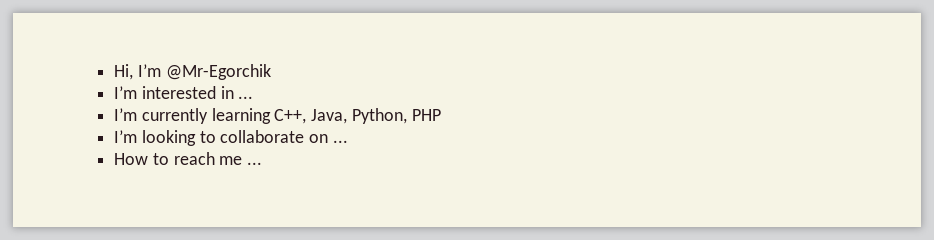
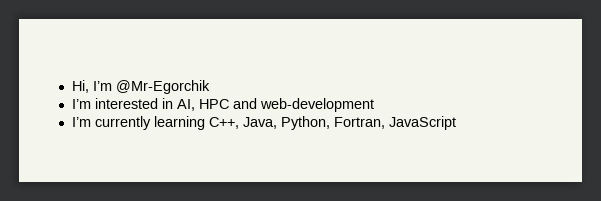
- I’m interested in ...
+ I’m interested in AI, HPC and web-development
- I’m currently learning C++, Java, Python, PHP
- I’m looking to collaborate on ...
- How to reach me ...
+ I’m currently learning C++, Java, Python, Fortran, JavaScript

